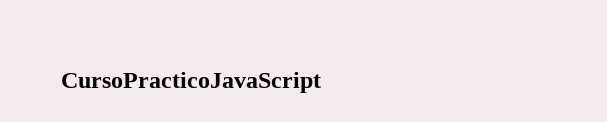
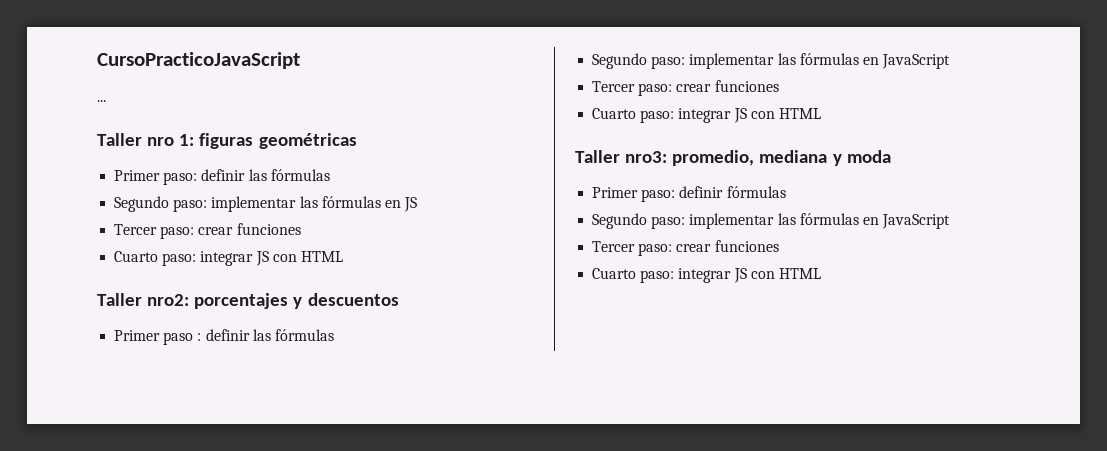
+ ...
+ Taller nro 1: figuras geométricas
+ Primer paso: definir las fórmulas
+ Segundo paso: implementar las fórmulas en JS
+ Tercer paso: crear funciones
+ Cuarto paso: integrar JS con HTML
+ Taller nro2: porcentajes y descuentos
+ Primer paso : definir las fórmulas
+ Segundo paso: implementar las fórmulas en JavaScript
+ Tercer paso: crear funciones
+ Cuarto paso: integrar JS con HTML
+ Taller nro3: promedio, mediana y moda
+ Primer paso: definir fórmulas
+ Segundo paso: implementar las fórmulas en JavaScript
+ Tercer paso: crear funciones
+ Cuarto paso: integrar JS con HTML

